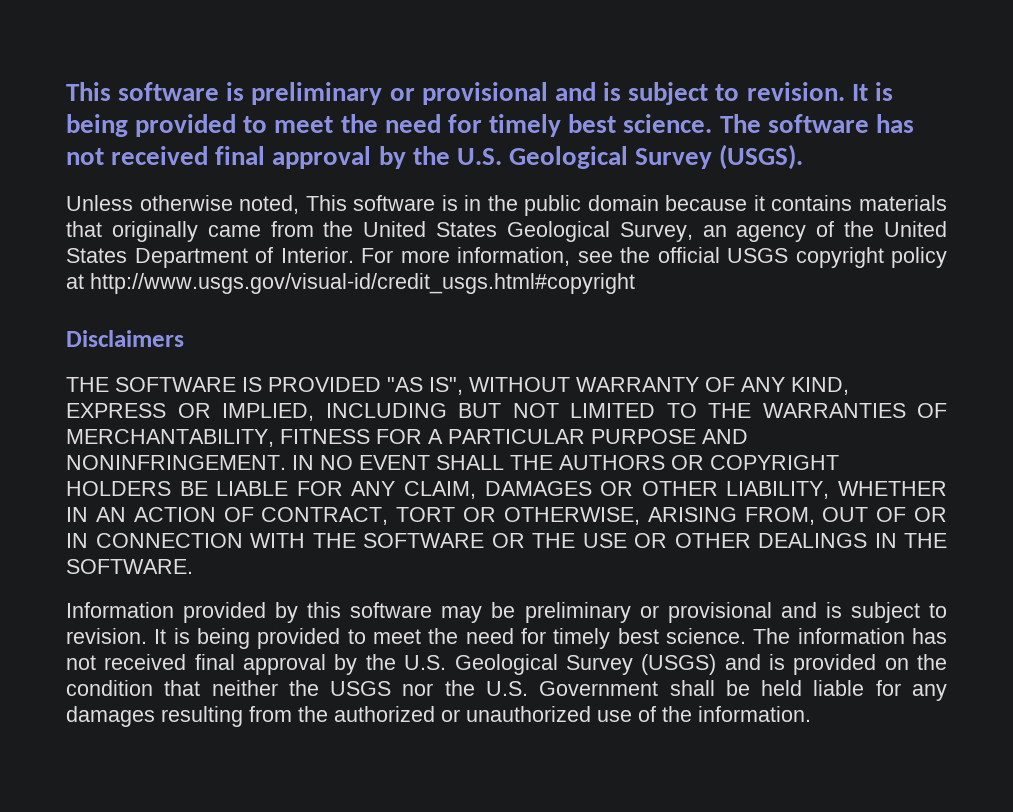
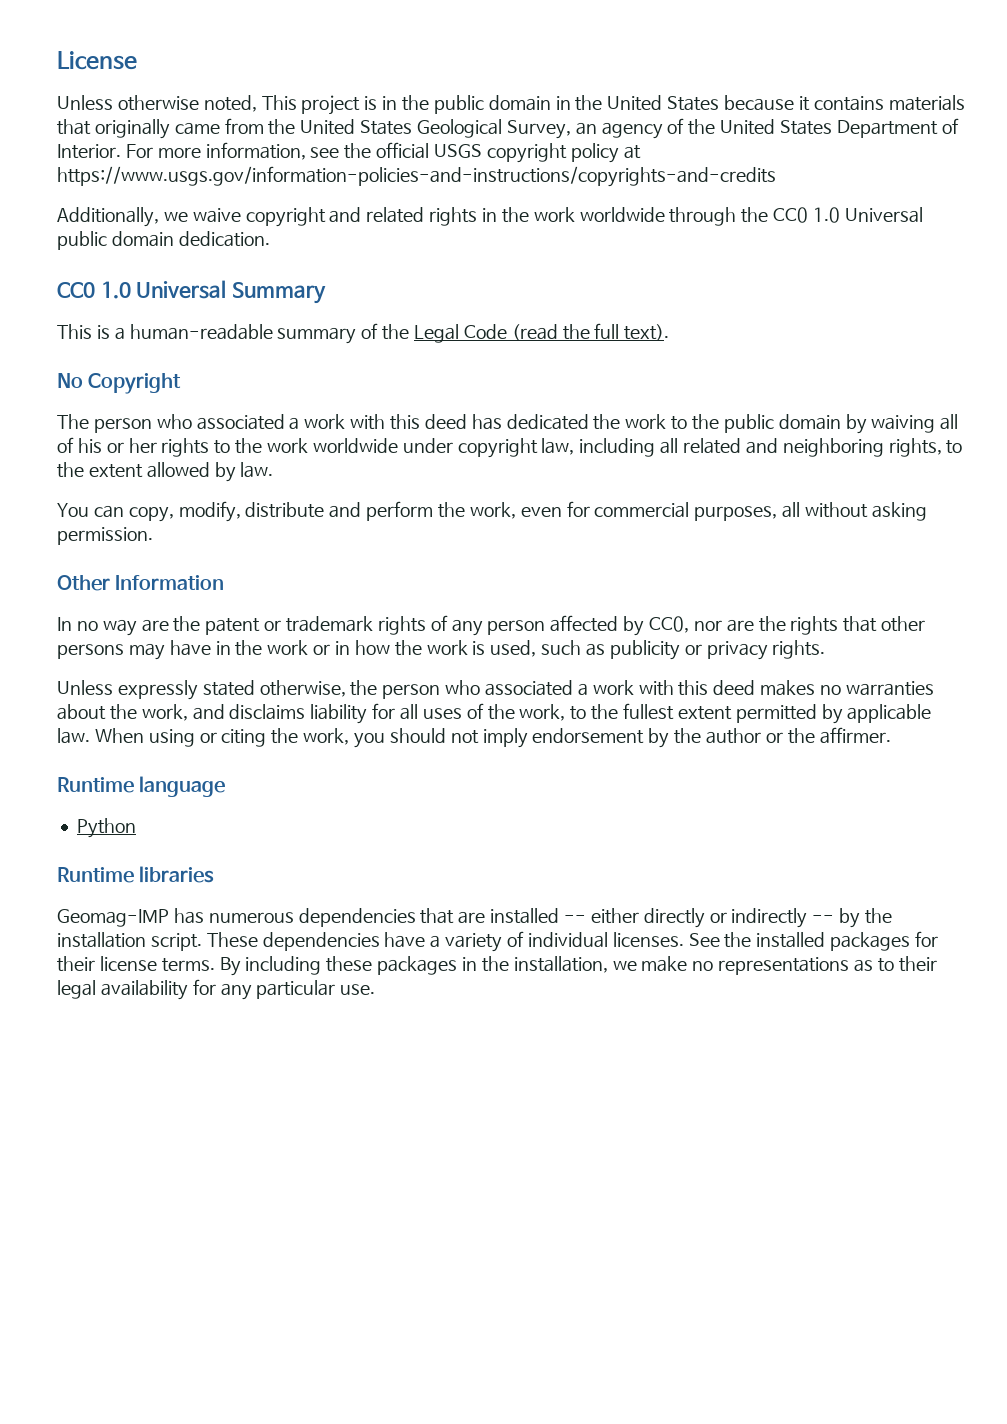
- This software is preliminary or provisional and is subject to revision. It is being provided to meet the need for timely best science. The software has not received final approval by the U.S. Geological Survey (USGS).
+ License
- Unless otherwise noted, This software is in the public domain because it contains materials that originally came from the United States Geological Survey, an agency of the United States Department of Interior.
+ Unless otherwise noted, This project is in the public domain in the United States because it contains materials that originally came from the United States Geological Survey, an agency of the United States Department of Interior.
- For more information, see the official USGS copyright policy at http://www.usgs.gov/visual-id/credit_usgs.html#copyright
- Disclaimers
- THE SOFTWARE IS PROVIDED "AS IS", WITHOUT WARRANTY OF ANY KIND, EXPRESS OR IMPLIED, INCLUDING BUT NOT LIMITED TO THE WARRANTIES OF MERCHANTABILITY, FITNESS FOR A PARTICULAR PURPOSE AND NONINFRINGEMENT. IN NO EVENT SHALL THE AUTHORS OR COPYRIGHT HOLDERS BE LIABLE FOR ANY CLAIM, DAMAGES OR OTHER LIABILITY, WHETHER IN AN ACTION OF CONTRACT, TORT OR OTHERWISE, ARISING FROM, OUT OF OR IN CONNECTION WITH THE SOFTWARE OR THE USE OR OTHER DEALINGS IN THE SOFTWARE.
- Information provided by this software may be preliminary or provisional and is subject to revision. It is being provided to meet the need for timely best science. The information has not received final approval by the U.S. Geological Survey (USGS) and is provided on the condition that neither the USGS nor the U.S. Government shall be held liable for any damages resulting from the authorized or unauthorized use of the information.
+ For more information, see the official USGS copyright policy at https://www.usgs.gov/information-policies-and-instructions/copyrights-and-credits
+ Additionally, we waive copyright and related rights in the work worldwide through the CC0 1.0 Universal public domain dedication.
+ CC0 1.0 Universal Summary
+ This is a human-readable summary of the Legal Code (read the full text).
+ No Copyright
+ The person who associated a work with this deed has dedicated the work to the public domain by waiving all of his or her rights to the work worldwide under copyright law, including all related and neighboring rights, to the extent allowed by law.
+ You can copy, modify, distribute and perform the work, even for commercial purposes, all without asking permission.
+ Other Information
+ In no way are the patent or trademark rights of any person affected by CC0, nor are the rights that other persons may have in the work or in how the work is used, such as publicity or privacy rights.
+ Unless expressly stated otherwise, the person who associated a work with this deed makes no warranties about the work, and disclaims liability for all uses of the work, to the fullest extent permitted by applicable law. When using or citing the work, you should not imply endorsement by the author or the affirmer.
+ Runtime language
+ Python
+ Runtime libraries
+ Geomag-IMP has numerous dependencies that are installed -- either directly or indirectly -- by the installation script. These dependencies have a variety of individual licenses. See the installed packages for their license terms. By including these packages in the installation, we make no representations as to their legal availability for any particular use.

